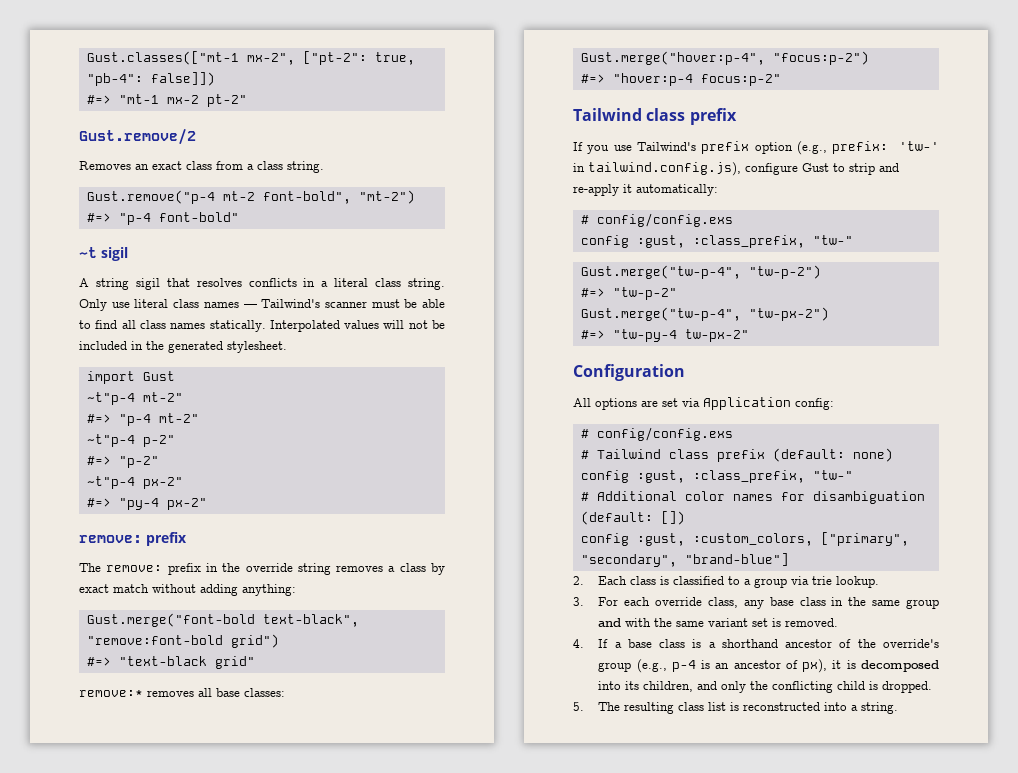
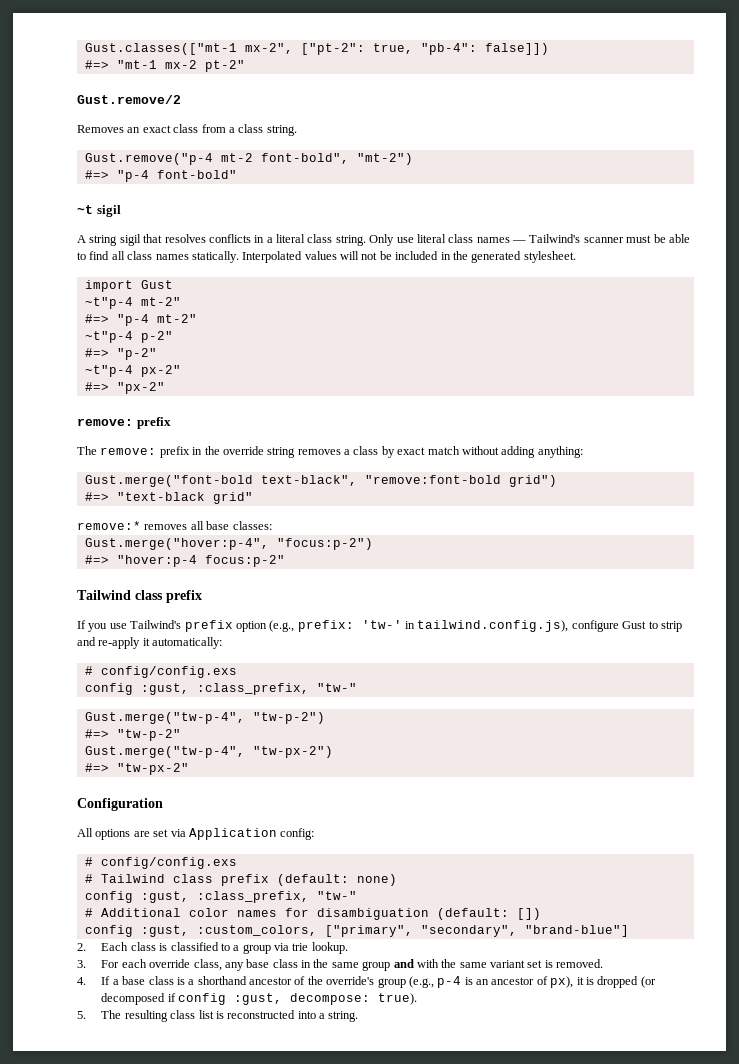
- #=> "py-4 px-2"
+ #=> "px-2"
- #=> "tw-py-4 tw-px-2"
+ #=> "tw-px-2"
- 4. If a base class is a shorthand ancestor of the override's group (e.g., p-4 is an ancestor of px), it is decomposed into its children, and only the conflicting child is dropped.
+ 4. If a base class is a shorthand ancestor of the override's group (e.g., p-4 is an ancestor of px), it is dropped (or decomposed if config :gust, decompose: true).

